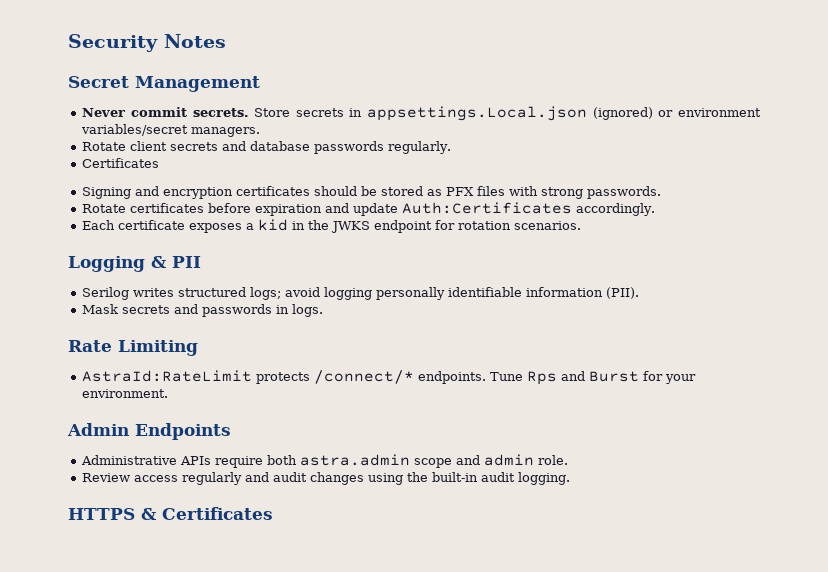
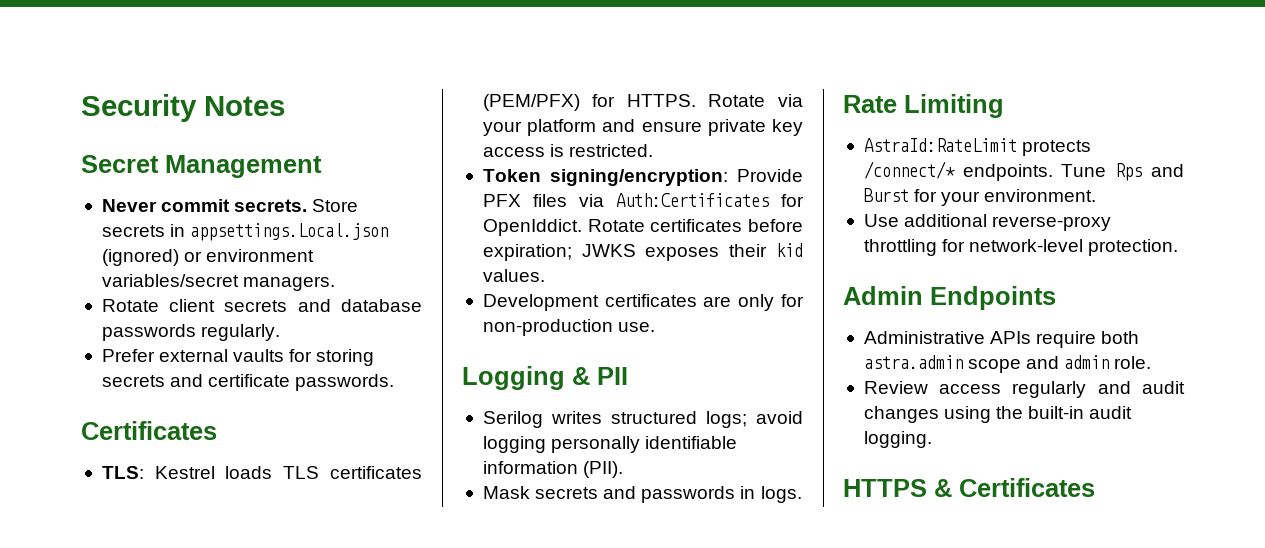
  Rotate client secrets and database passwords regularly.
+ Prefer external vaults for storing secrets and certificate passwords.
  Certificates
- Signing and encryption certificates should be stored as PFX files with strong passwords.
- Rotate certificates before expiration and update Auth:Certificates accordingly.
- Each certificate exposes a kid in the JWKS endpoint for rotation scenarios.
+ TLS: Kestrel loads TLS certificates (PEM/PFX) for HTTPS. Rotate via your platform and ensure private key access is restricted.
+ Token signing/encryption: Provide PFX files via Auth:Certificates for OpenIddict. Rotate certificates before expiration; JWKS exposes their kid values.
+ Development certificates are only for non‑production use.
+ Use additional reverse‑proxy throttling for network‑level protection.

